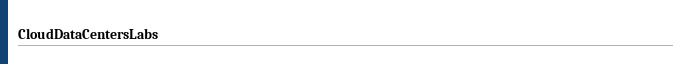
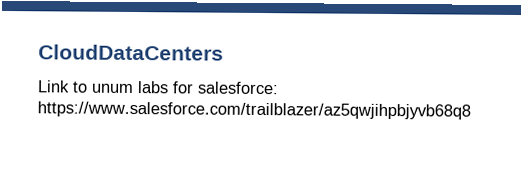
- CloudDataCentersLabs
+ CloudDataCenters
+ Link to unum labs for salesforce: https://www.salesforce.com/trailblazer/az5qwjihpbjyvb68q8

